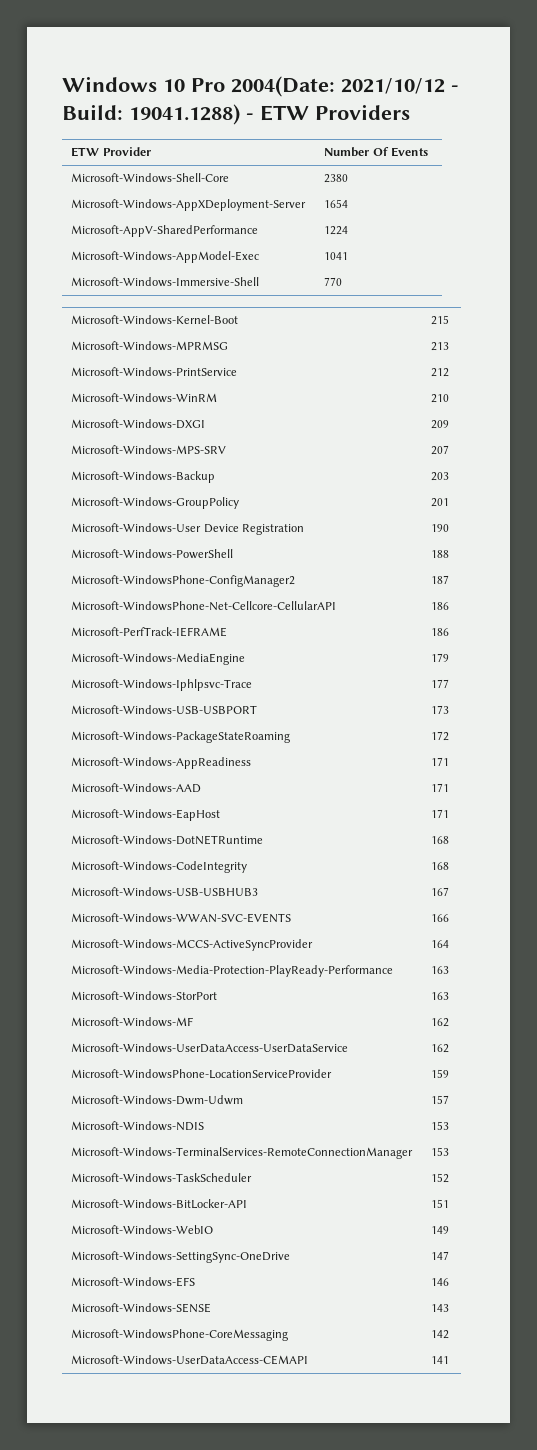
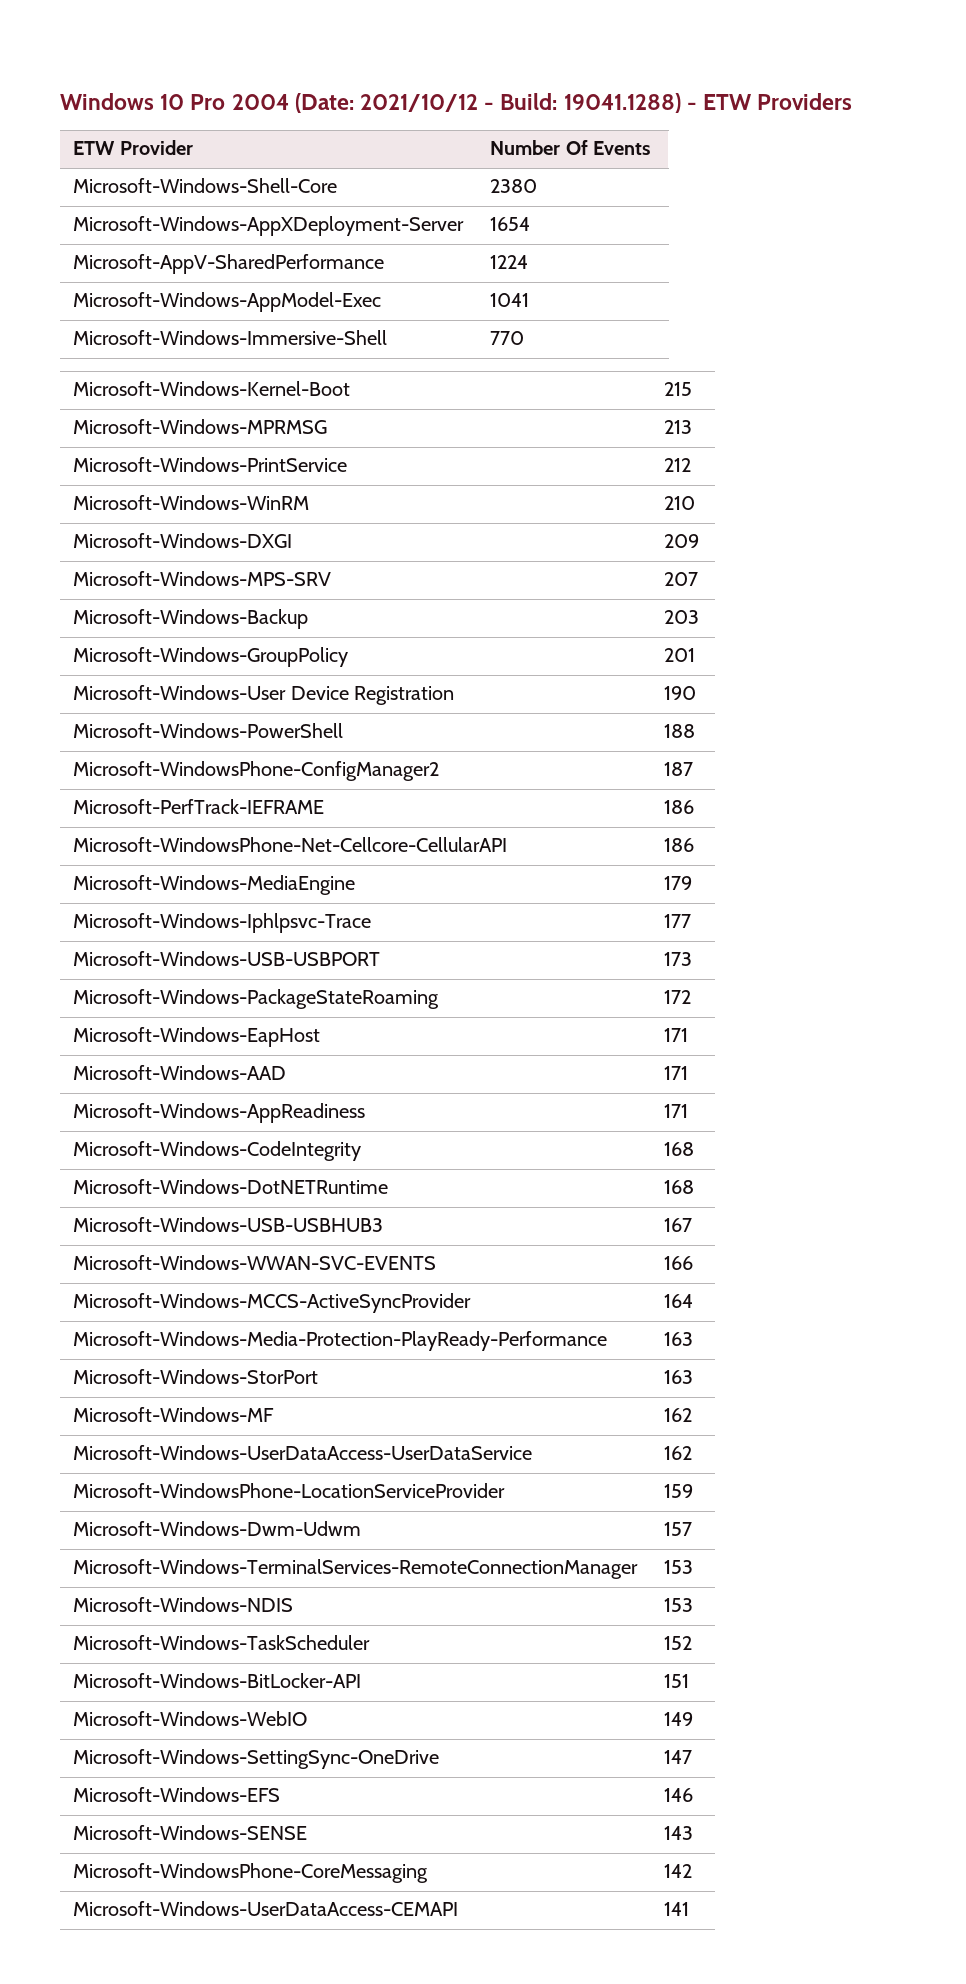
- Windows 10 Pro 2004(Date: 2021/10/12 - Build: 19041.1288) - ETW Providers
+ Windows 10 Pro 2004 (Date: 2021/10/12 - Build: 19041.1288) - ETW Providers
+ Microsoft-PerfTrack-IEFRAME | 186
  Microsoft-WindowsPhone-Net-Cellcore-CellularAPI | 186
- Microsoft-PerfTrack-IEFRAME | 186
- Microsoft-Windows-AppReadiness | 171
+ Microsoft-Windows-EapHost | 171
- Microsoft-Windows-EapHost | 171
+ Microsoft-Windows-AppReadiness | 171
+ Microsoft-Windows-CodeIntegrity | 168
  Microsoft-Windows-DotNETRuntime | 168
- Microsoft-Windows-CodeIntegrity | 168
+ Microsoft-Windows-TerminalServices-RemoteConnectionManager | 153
  Microsoft-Windows-NDIS | 153
- Microsoft-Windows-TerminalServices-RemoteConnectionManager | 153

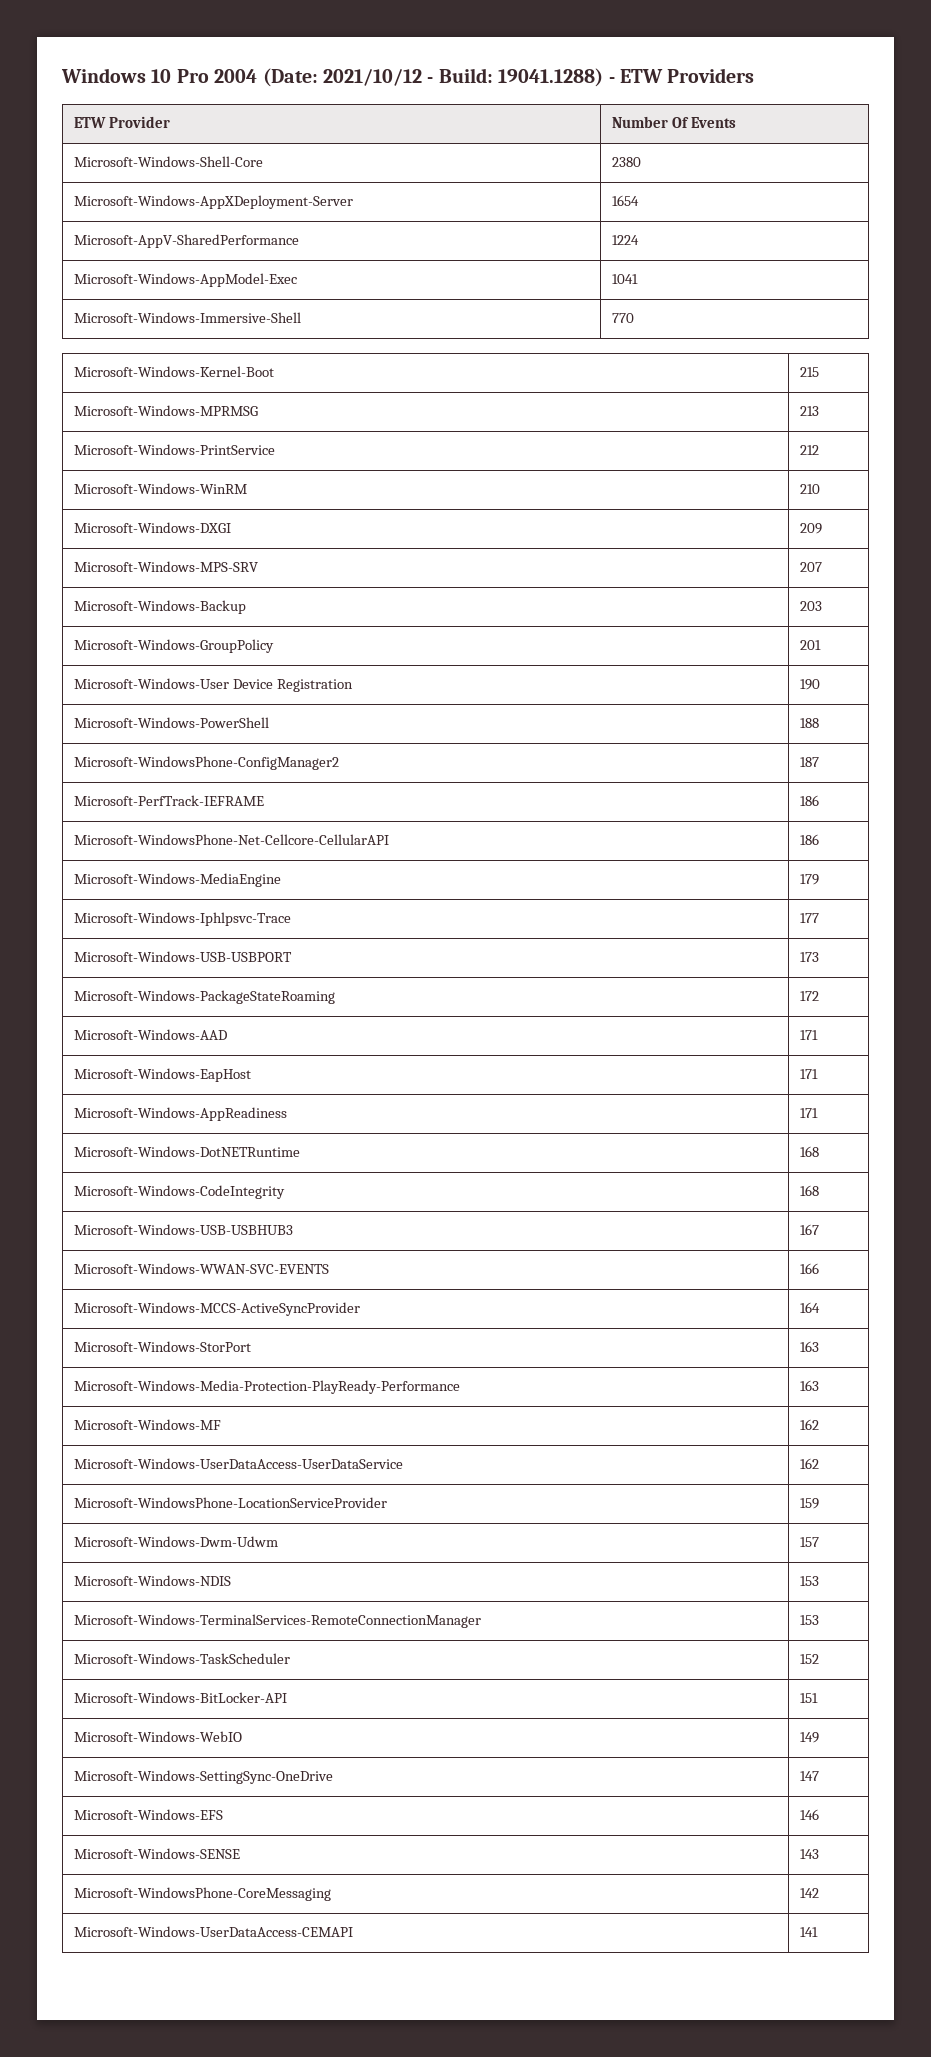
+ Microsoft-Windows-AAD | 171
  Microsoft-Windows-EapHost | 171
- Microsoft-Windows-AAD | 171
+ Microsoft-Windows-DotNETRuntime | 168
  Microsoft-Windows-CodeIntegrity | 168
- Microsoft-Windows-DotNETRuntime | 168
+ Microsoft-Windows-StorPort | 163
  Microsoft-Windows-Media-Protection-PlayReady-Performance | 163
- Microsoft-Windows-StorPort | 163
+ Microsoft-Windows-NDIS | 153
  Microsoft-Windows-TerminalServices-RemoteConnectionManager | 153
- Microsoft-Windows-NDIS | 153

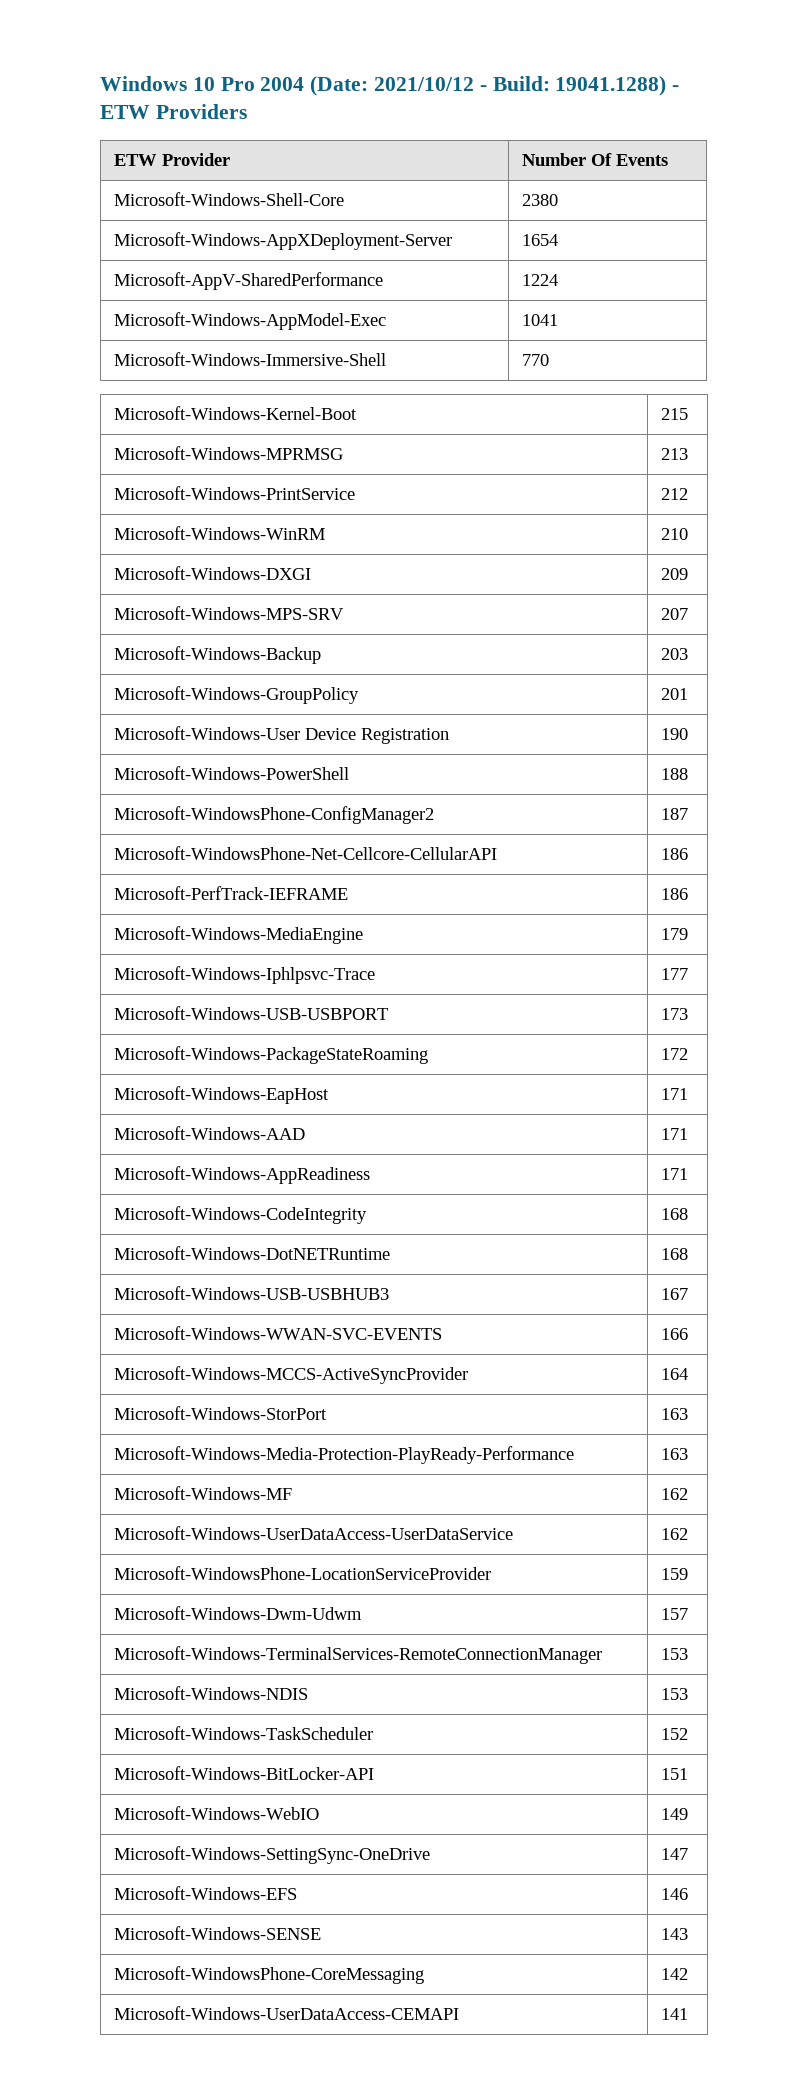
+ Microsoft-WindowsPhone-Net-Cellcore-CellularAPI | 186
  Microsoft-PerfTrack-IEFRAME | 186
- Microsoft-WindowsPhone-Net-Cellcore-CellularAPI | 186
+ Microsoft-Windows-EapHost | 171
  Microsoft-Windows-AAD | 171
- Microsoft-Windows-EapHost | 171
+ Microsoft-Windows-CodeIntegrity | 168
  Microsoft-Windows-DotNETRuntime | 168
- Microsoft-Windows-CodeIntegrity | 168
+ Microsoft-Windows-TerminalServices-RemoteConnectionManager | 153
  Microsoft-Windows-NDIS | 153
- Microsoft-Windows-TerminalServices-RemoteConnectionManager | 153

